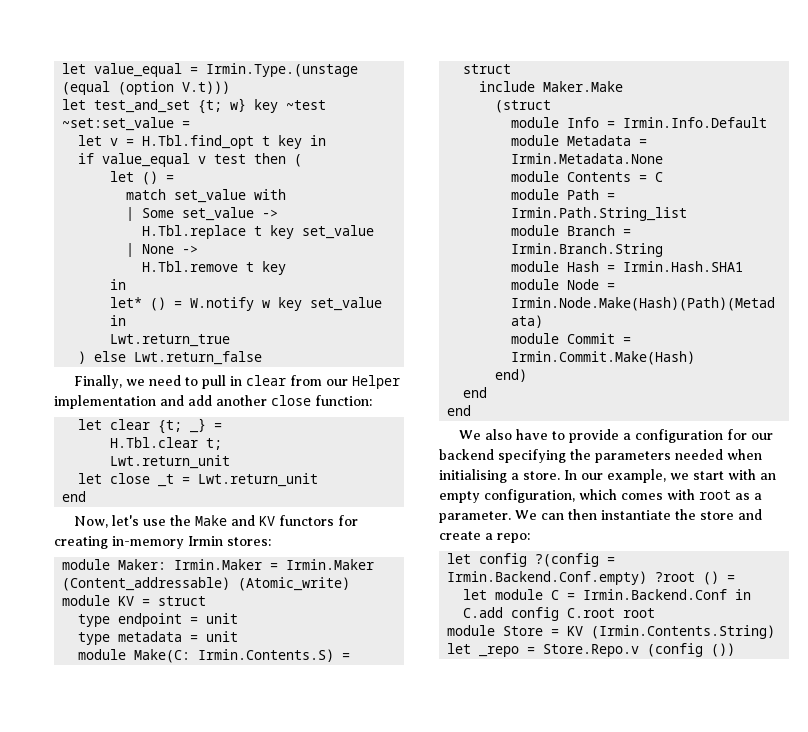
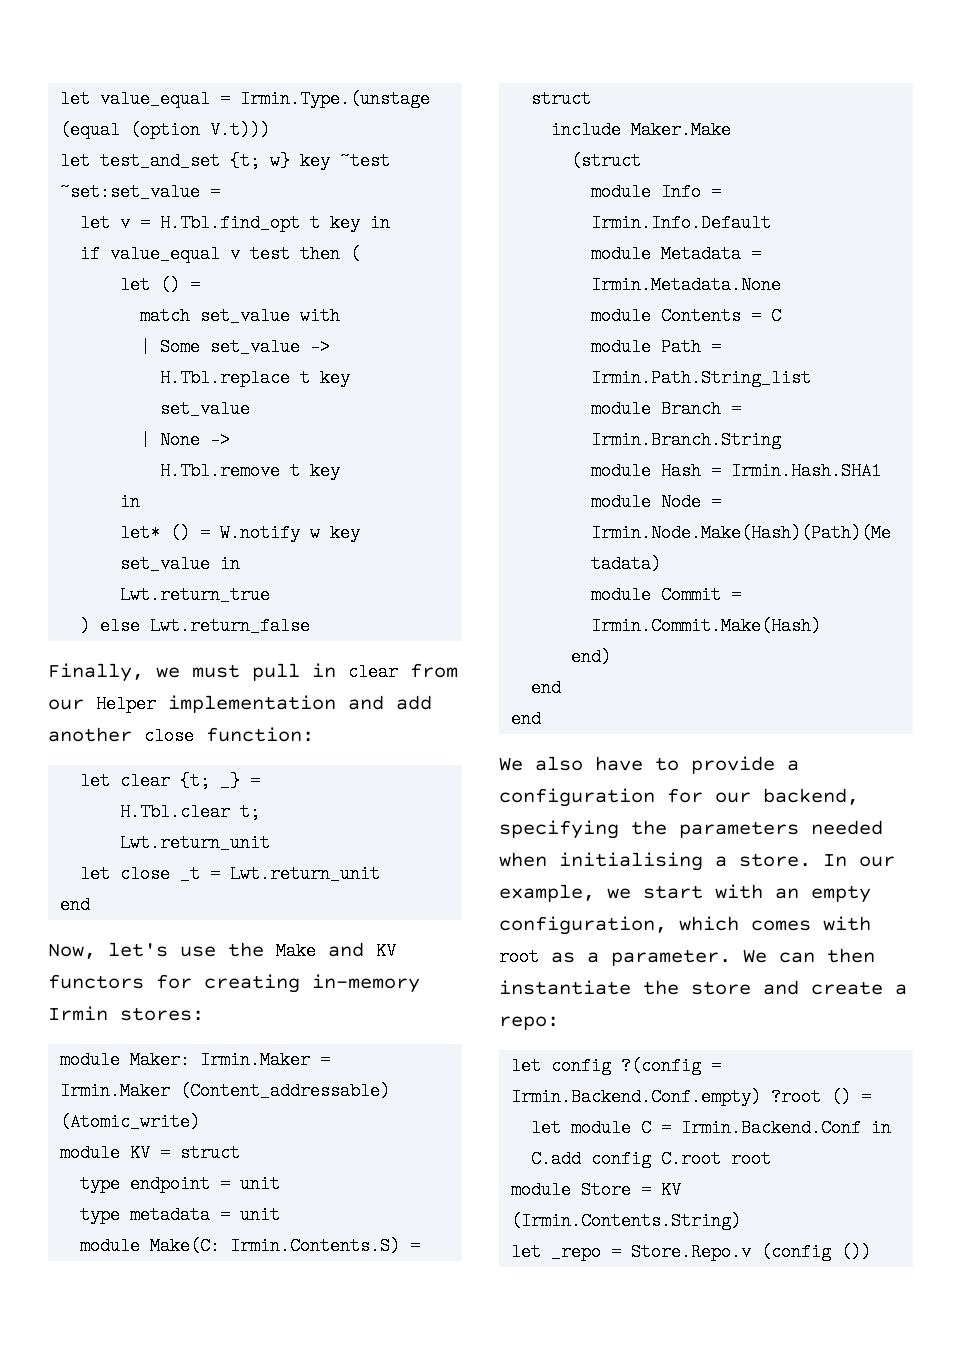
- Finally, we need to pull in clear from our Helper implementation and add another close function:
+ Finally, we must pull in clear from our Helper implementation and add another close function:
- We also have to provide a configuration for our backend specifying the parameters needed when initialising a store.
+ We also have to provide a configuration for our backend, specifying the parameters needed when initialising a store.

